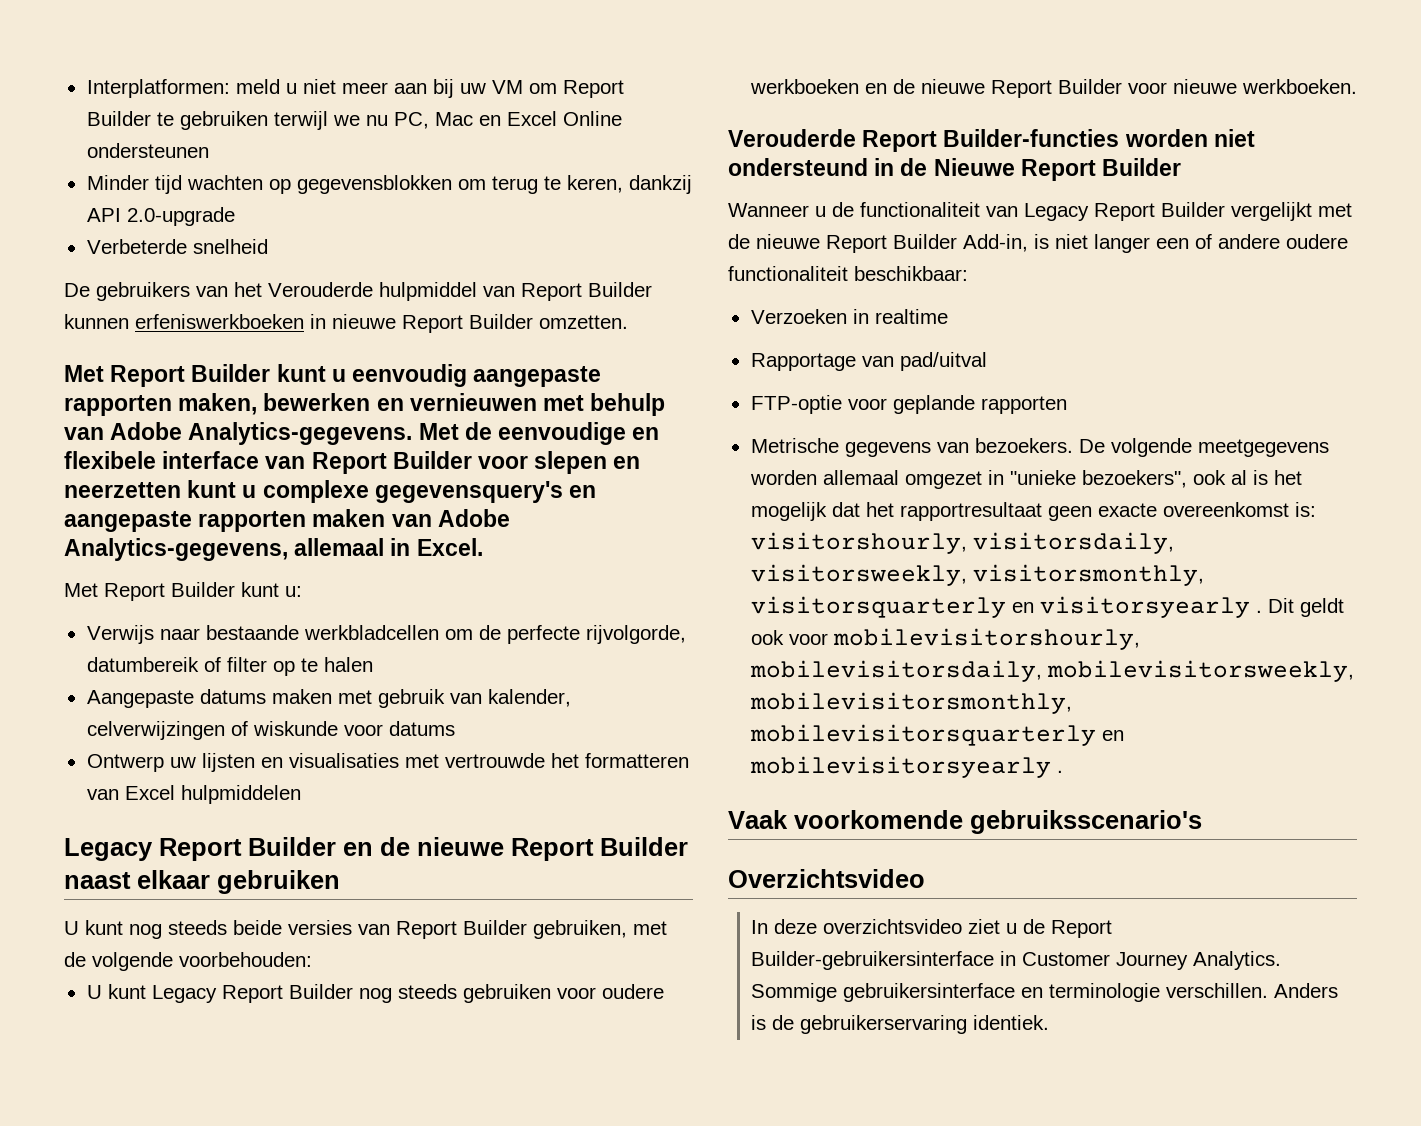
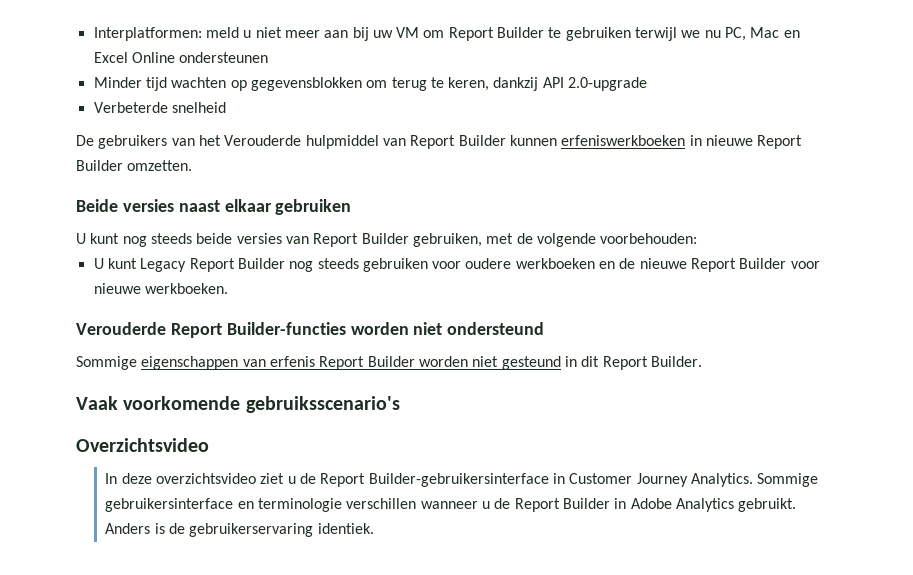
- Met Report Builder kunt u eenvoudig aangepaste rapporten maken, bewerken en vernieuwen met behulp van Adobe Analytics-gegevens. Met de eenvoudige en flexibele interface van Report Builder voor slepen en neerzetten kunt u complexe gegevensquery's en aangepaste rapporten maken van Adobe Analytics-gegevens, allemaal in Excel.
- Met Report Builder kunt u:
- Verwijs naar bestaande werkbladcellen om de perfecte rijvolgorde, datumbereik of filter op te halen
- Aangepaste datums maken met gebruik van kalender, celverwijzingen of wiskunde voor datums
- Ontwerp uw lijsten en visualisaties met vertrouwde het formatteren van Excel hulpmiddelen
- Legacy Report Builder en de nieuwe Report Builder naast elkaar gebruiken
+ Beide versies naast elkaar gebruiken
- Verouderde Report Builder-functies worden niet ondersteund in de Nieuwe Report Builder
- Wanneer u de functionaliteit van Legacy Report Builder vergelijkt met de nieuwe Report Builder Add-in, is niet langer een of andere oudere functionaliteit beschikbaar:
- Verzoeken in realtime
- Rapportage van pad/uitval
- FTP-optie voor geplande rapporten
- Metrische gegevens van bezoekers. De volgende meetgegevens worden allemaal omgezet in "unieke bezoekers", ook al is het mogelijk dat het rapportresultaat geen exacte overeenkomst is: visitorshourly, visitorsdaily, visitorsweekly, visitorsmonthly, visitorsquarterly en visitorsyearly . Dit geldt ook voor mobilevisitorshourly, mobilevisitorsdaily, mobilevisitorsweekly, mobilevisitorsmonthly, mobilevisitorsquarterly en mobilevisitorsyearly .
+ Verouderde Report Builder-functies worden niet ondersteund
+ Sommige eigenschappen van erfenis Report Builder worden niet gesteund in dit Report Builder.
- Sommige gebruikersinterface en terminologie verschillen.
+ Sommige gebruikersinterface en terminologie verschillen wanneer u de Report Builder in Adobe Analytics gebruikt.

